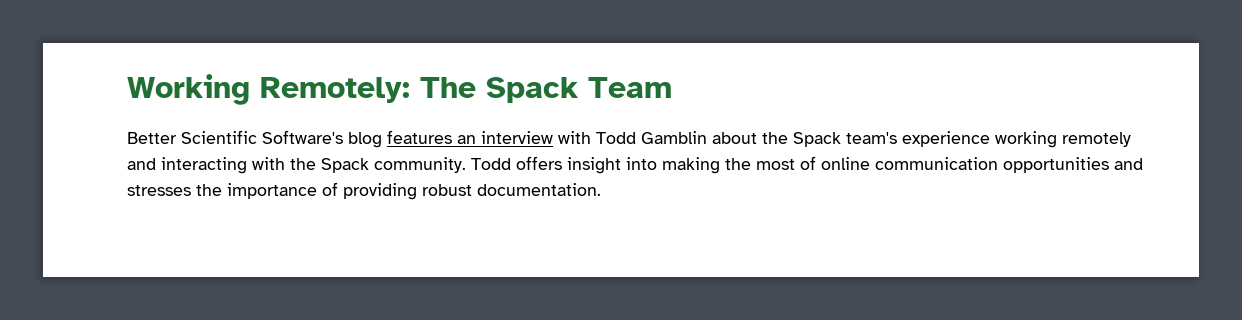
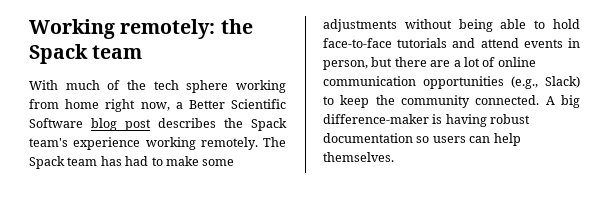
- Working Remotely: The Spack Team
- Better Scientific Software's blog features an interview with Todd Gamblin about the Spack team's experience working remotely and interacting with the Spack community. Todd offers insight into making the most of online communication opportunities and stresses the importance of providing robust documentation.
+ Working remotely: the Spack team
+ With much of the tech sphere working from home right now, a Better Scientific Software blog post describes the Spack team's experience working remotely. The Spack team has had to make some adjustments without being able to hold face-to-face tutorials and attend events in person, but there are a lot of online communication opportunities (e.g., Slack) to keep the community connected. A big difference-maker is having robust documentation so users can help themselves.

